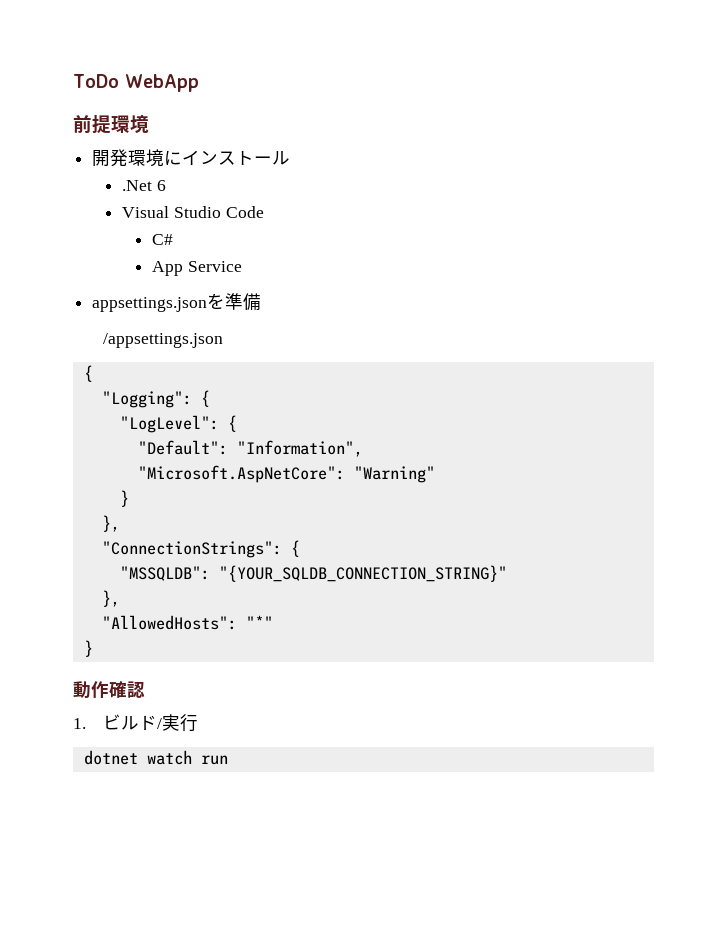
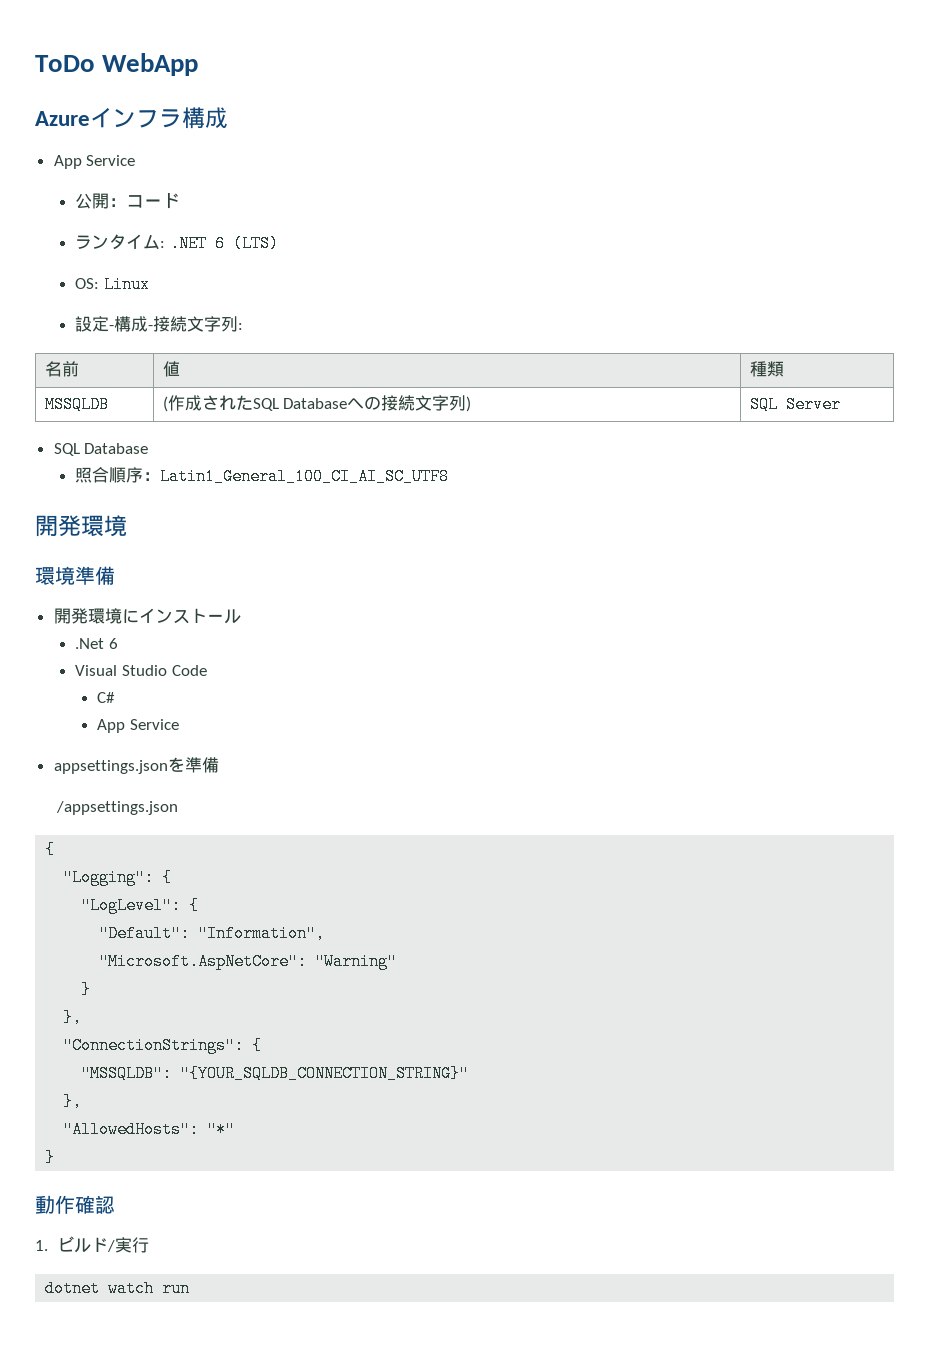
- 前提環境
+ Azureインフラ構成
+ App Service
+ 公開：コード
+ ランタイム: .NET 6 (LTS)
+ OS: Linux
+ 設定-構成-接続文字列:
+ 名前 | 値 | 種類
+ MSSQLDB | (作成されたSQL Databaseへの接続文字列) | SQL Server
+ SQL Database
+ 照合順序：Latin1_General_100_CI_AI_SC_UTF8
+ 開発環境
+ 環境準備

